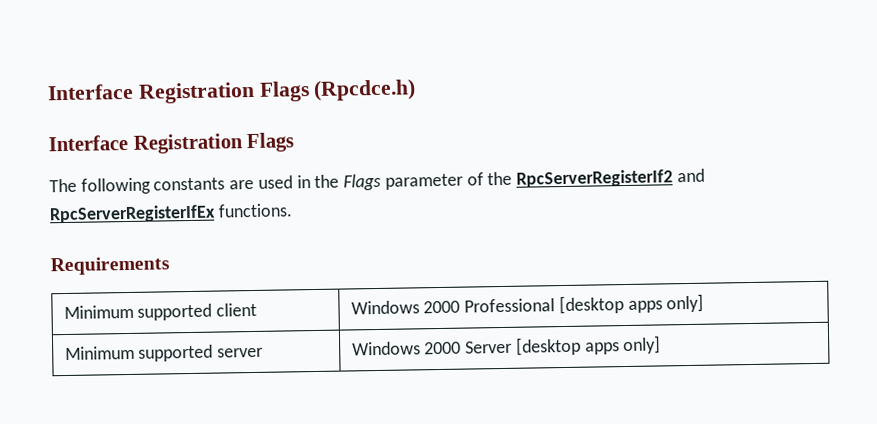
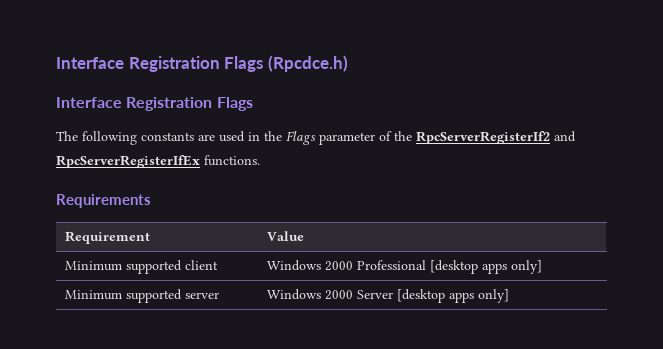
+ Requirement | Value

